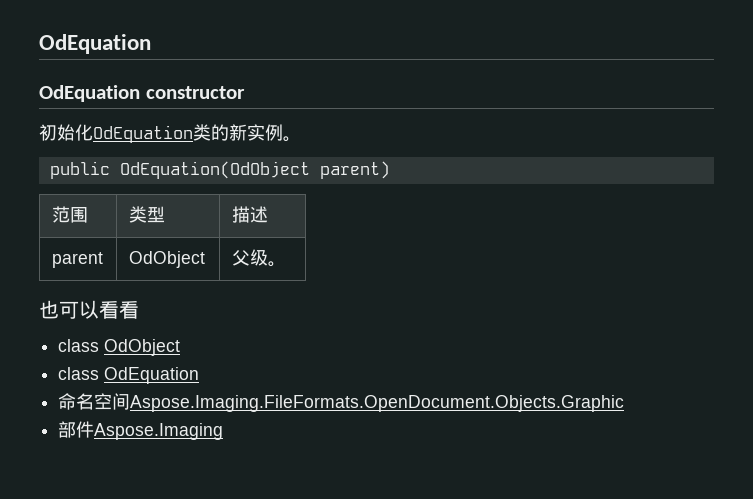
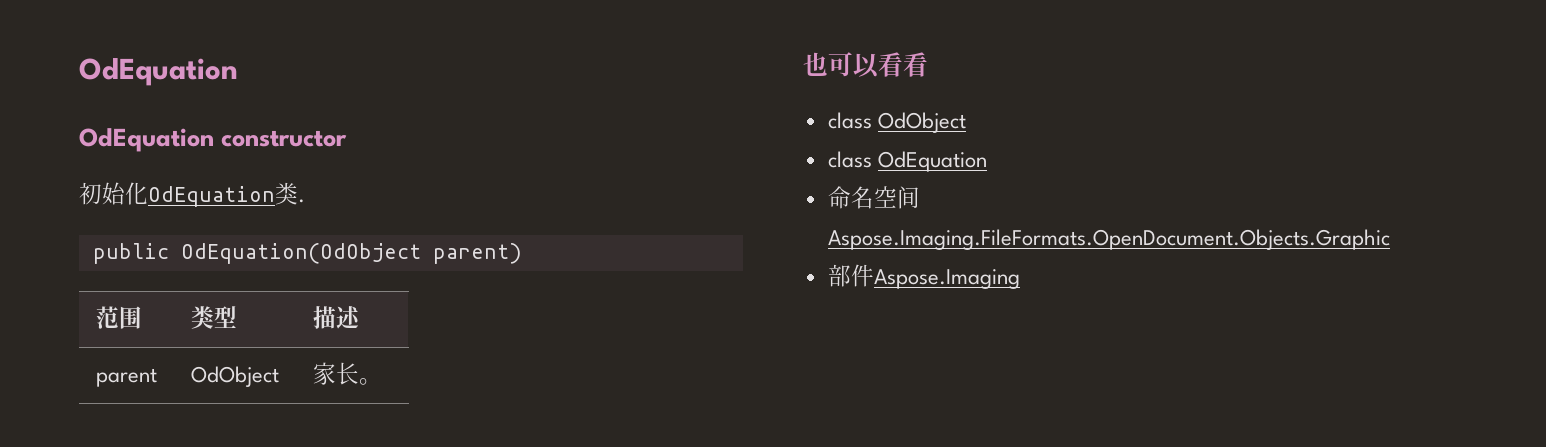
- 初始化OdEquation类的新实例。
+ 初始化OdEquation类.
- parent | OdObject | 父级。
+ parent | OdObject | 家长。

